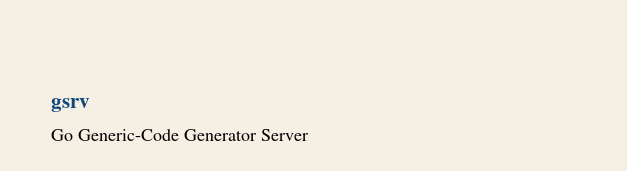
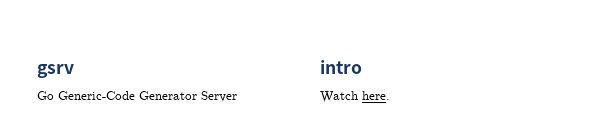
+ intro
+ Watch here.

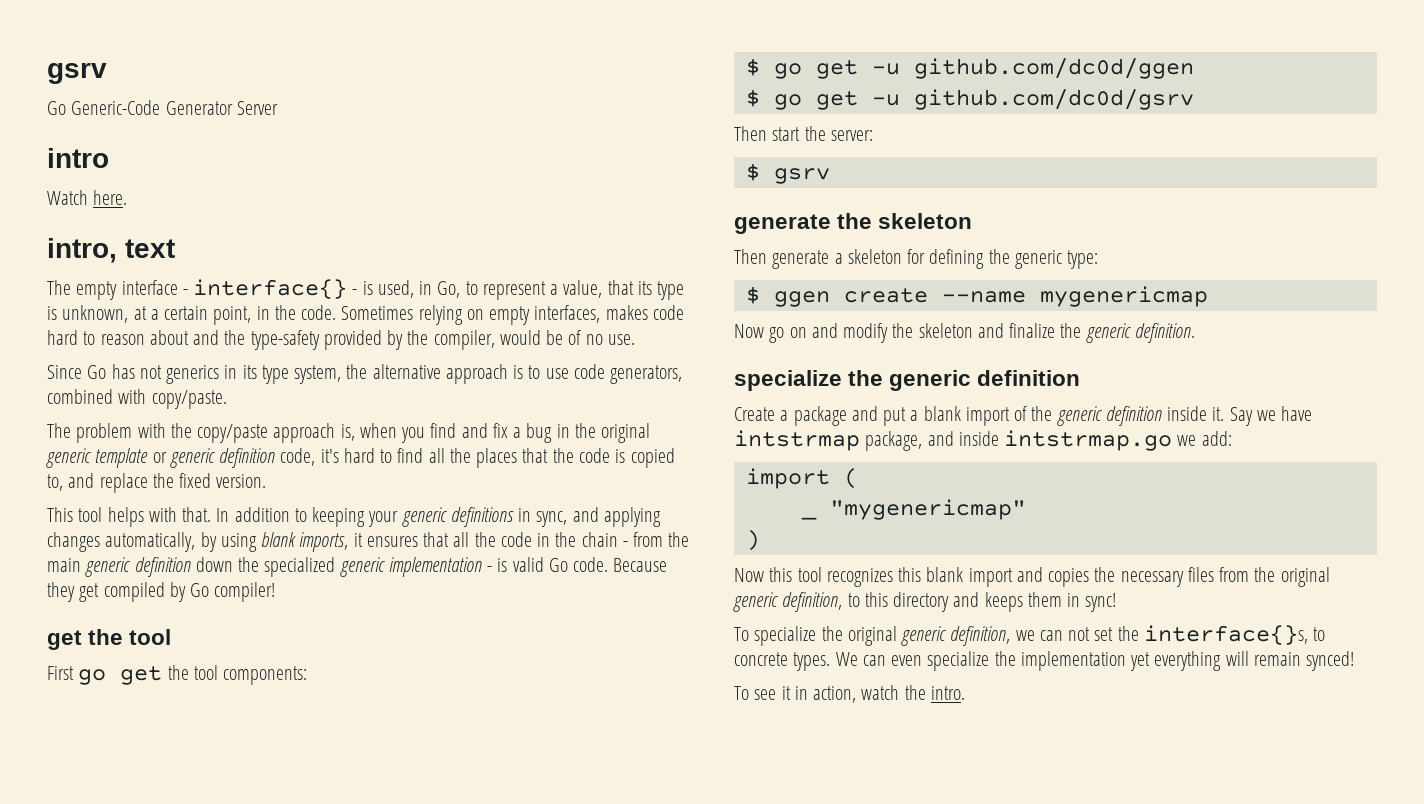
+ intro, text
+ The empty interface - interface{} - is used, in Go, to represent a value, that its type is unknown, at a certain point, in the code. Sometimes relying on empty interfaces, makes code hard to reason about and the type-safety provided by the compiler, would be of no use.
+ Since Go has not generics in its type system, the alternative approach is to use code generators, combined with copy/paste.
+ The problem with the copy/paste approach is, when you find and fix a bug in the original generic template or generic definition code, it's hard to find all the places that the code is copied to, and replace the fixed version.
+ This tool helps with that. In addition to keeping your generic definitions in sync, and applying changes automatically, by using blank imports, it ensures that all the code in the chain - from the main generic definition down the specialized generic implementation - is valid Go code. Because they get compiled by Go compiler!
+ get the tool
+ First go get the tool components:
+ $ go get -u github.com/dc0d/ggen
+ $ go get -u github.com/dc0d/gsrv
+ Then start the server:
+ $ gsrv
+ generate the skeleton
+ Then generate a skeleton for defining the generic type:
+ $ ggen create --name mygenericmap
+ Now go on and modify the skeleton and finalize the generic definition.
+ specialize the generic definition
+ Create a package and put a blank import of the generic definition inside it. Say we have intstrmap package, and inside intstrmap.go we add:
+ import (
+ _ "mygenericmap"
+ )
+ Now this tool recognizes this blank import and copies the necessary files from the original generic definition, to this directory and keeps them in sync!
+ To specialize the original generic definition, we can not set the interface{}s, to concrete types. We can even specialize the implementation yet everything will remain synced!
+ To see it in action, watch the intro.

